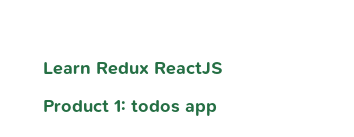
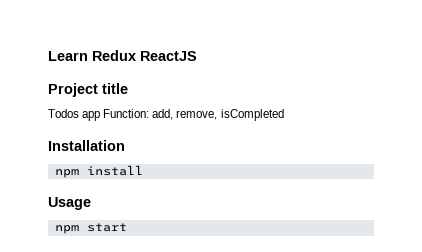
- Product 1: todos app
+ Project title
+ Todos app Function: add, remove, isCompleted
+ Installation
+ npm install
+ Usage
+ npm start

